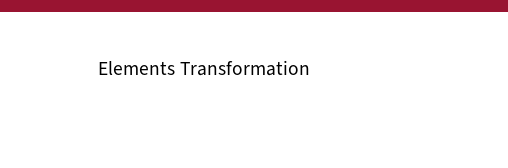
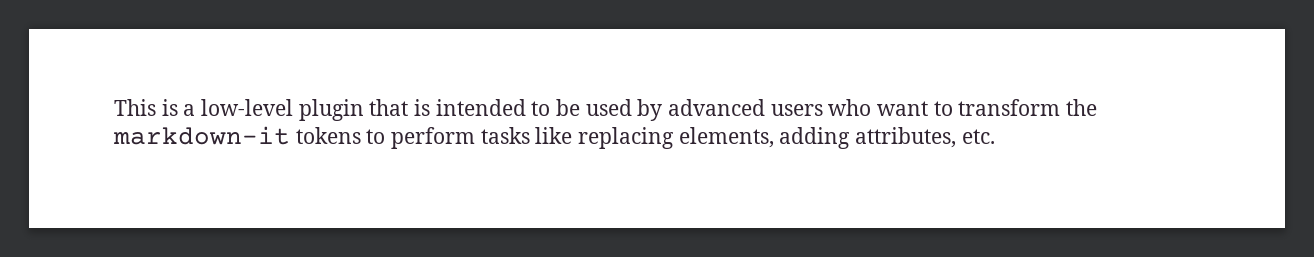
- Elements Transformation
+ This is a low-level plugin that is intended to be used by advanced users who want to transform the markdown-it tokens to perform tasks like replacing elements, adding attributes, etc.

